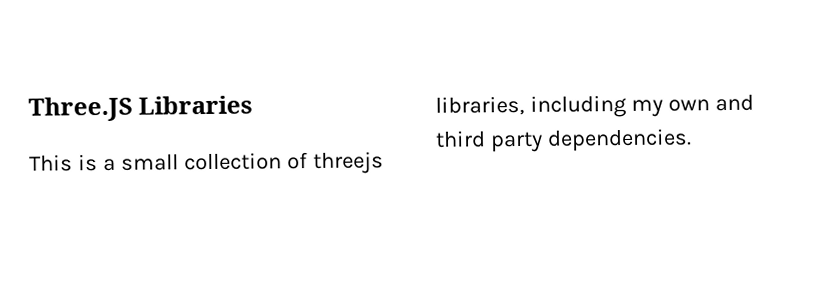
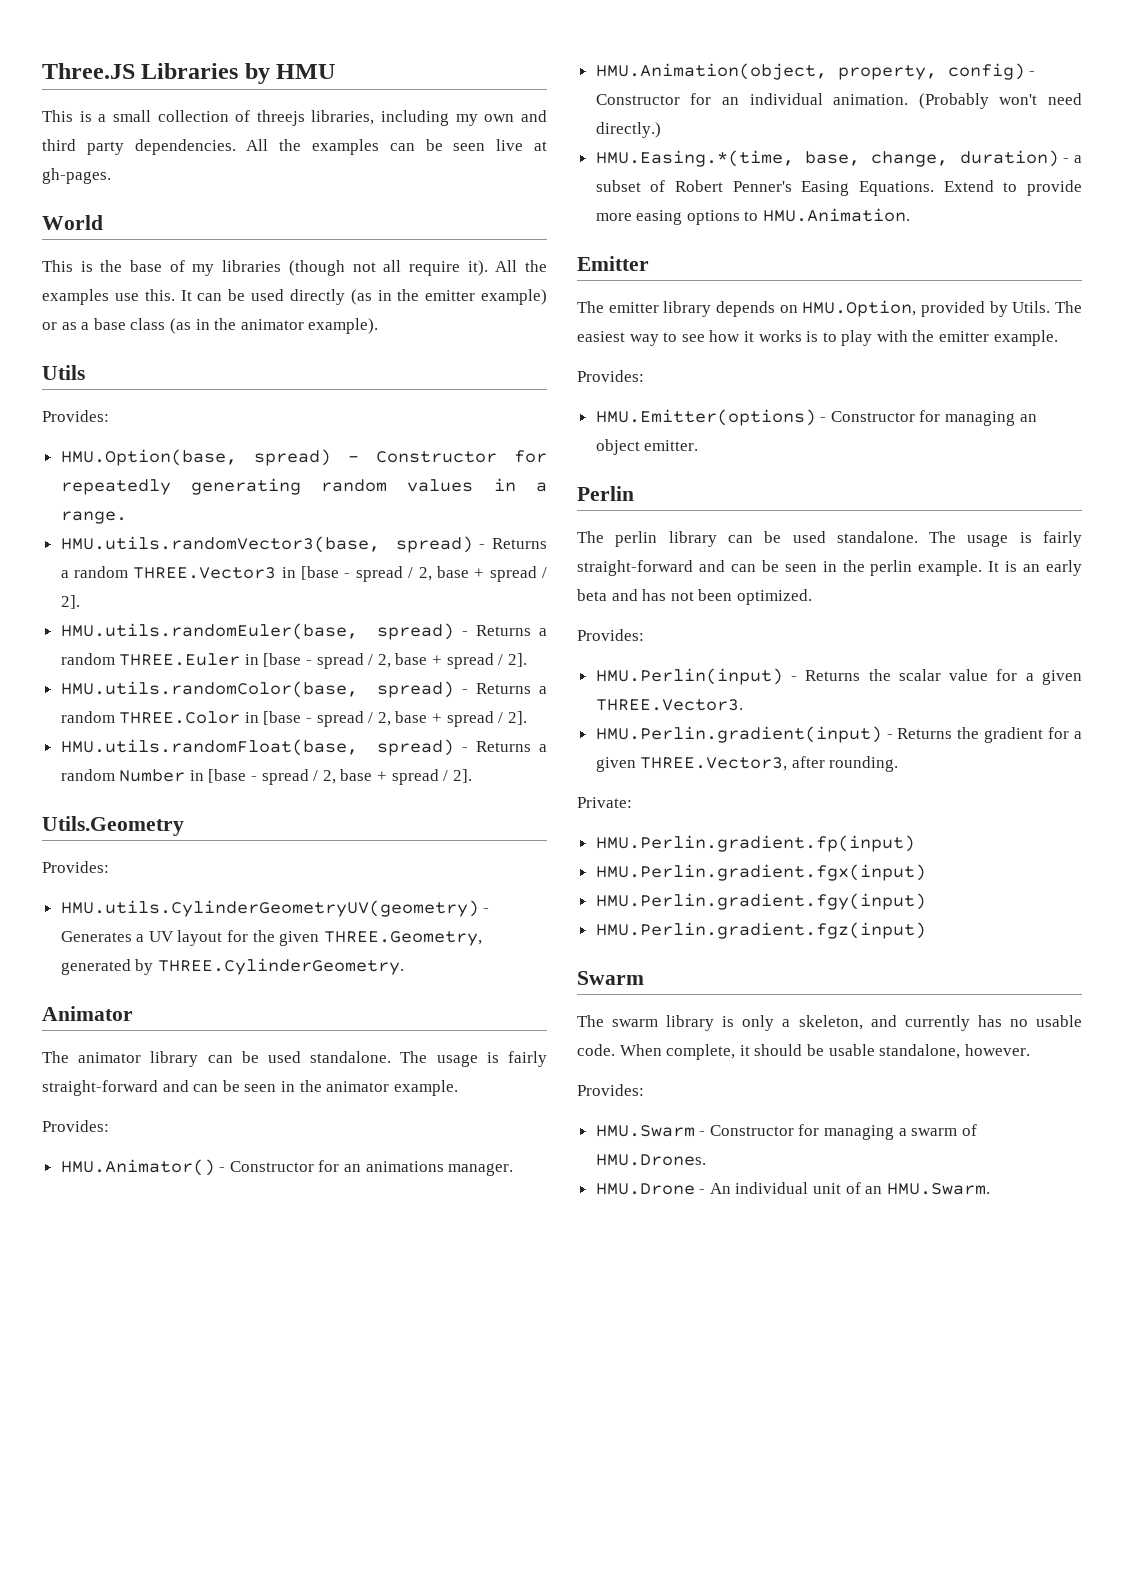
- Three.JS Libraries
+ Three.JS Libraries by HMU
+ All the examples can be seen live at gh-pages.
+ World
+ This is the base of my libraries (though not all require it). All the examples use this. It can be used directly (as in the emitter example) or as a base class (as in the animator example).
+ Utils
+ Provides:
+ HMU.Option(base, spread) - Constructor for repeatedly generating random values in a range.
+ HMU.utils.randomVector3(base, spread) - Returns a random THREE.Vector3 in [base - spread / 2, base + spread / 2].
+ HMU.utils.randomEuler(base, spread) - Returns a random THREE.Euler in [base - spread / 2, base + spread / 2].
+ HMU.utils.randomColor(base, spread) - Returns a random THREE.Color in [base - spread / 2, base + spread / 2].
+ HMU.utils.randomFloat(base, spread) - Returns a random Number in [base - spread / 2, base + spread / 2].
+ Utils.Geometry
+ Provides:
+ HMU.utils.CylinderGeometryUV(geometry) - Generates a UV layout for the given THREE.Geometry, generated by THREE.CylinderGeometry.
+ Animator
+ The animator library can be used standalone. The usage is fairly straight-forward and can be seen in the animator example.
+ Provides:
+ HMU.Animator() - Constructor for an animations manager.
+ HMU.Animation(object, property, config) - Constructor for an individual animation. (Probably won't need directly.)
+ HMU.Easing.*(time, base, change, duration) - a subset of Robert Penner's Easing Equations. Extend to provide more easing options to HMU.Animation.
+ Emitter
+ The emitter library depends on HMU.Option, provided by Utils. The easiest way to see how it works is to play with the emitter example.
+ Provides:
+ HMU.Emitter(options) - Constructor for managing an object emitter.
+ Perlin
+ The perlin library can be used standalone. The usage is fairly straight-forward and can be seen in the perlin example. It is an early beta and has not been optimized.
+ Provides:
+ HMU.Perlin(input) - Returns the scalar value for a given THREE.Vector3.
+ HMU.Perlin.gradient(input) - Returns the gradient for a given THREE.Vector3, after rounding.
+ Private:
+ HMU.Perlin.gradient.fp(input)
+ HMU.Perlin.gradient.fgx(input)
+ HMU.Perlin.gradient.fgy(input)
+ HMU.Perlin.gradient.fgz(input)
+ Swarm
+ The swarm library is only a skeleton, and currently has no usable code. When complete, it should be usable standalone, however.
+ Provides:
+ HMU.Swarm - Constructor for managing a swarm of HMU.Drones.
+ HMU.Drone - An individual unit of an HMU.Swarm.

